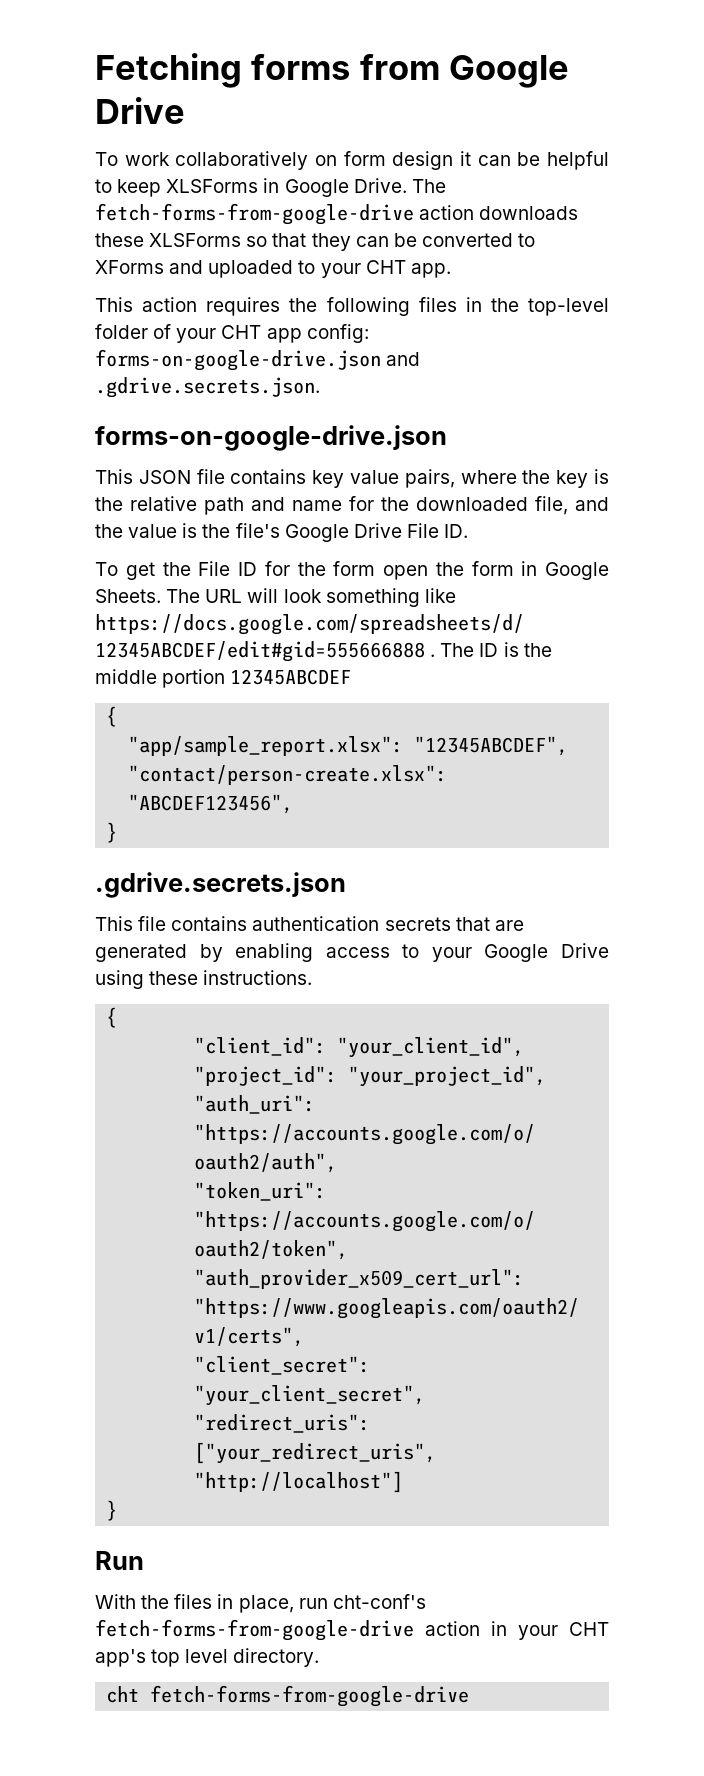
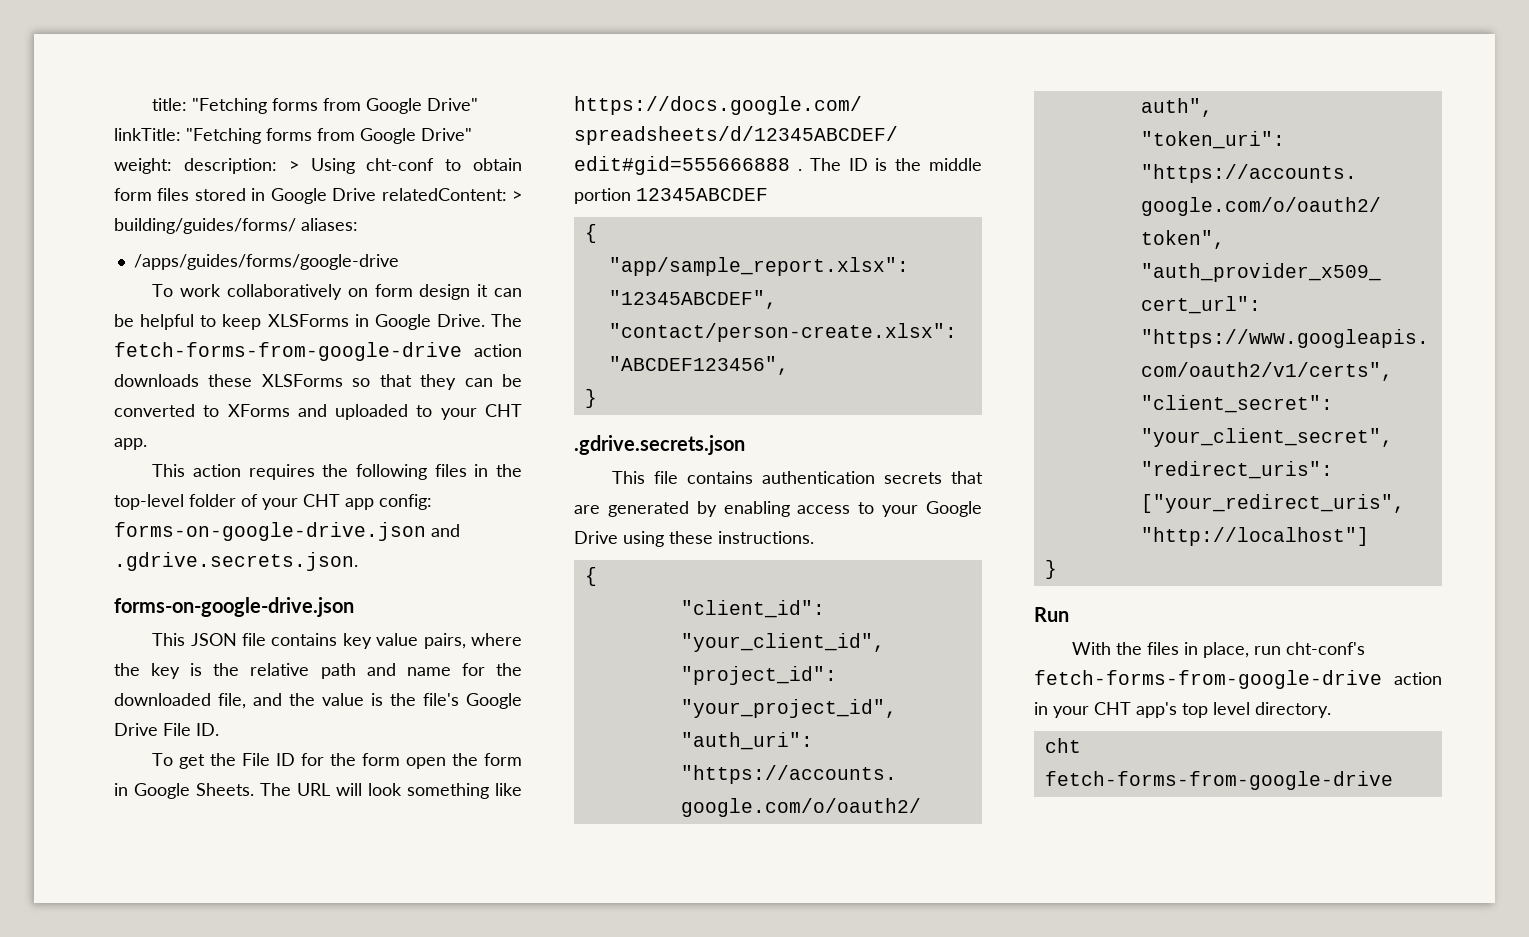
- Fetching forms from Google Drive
+ title: "Fetching forms from Google Drive" linkTitle: "Fetching forms from Google Drive" weight: description: > Using cht-conf to obtain form files stored in Google Drive relatedContent: > building/guides/forms/ aliases:
+ /apps/guides/forms/google-drive

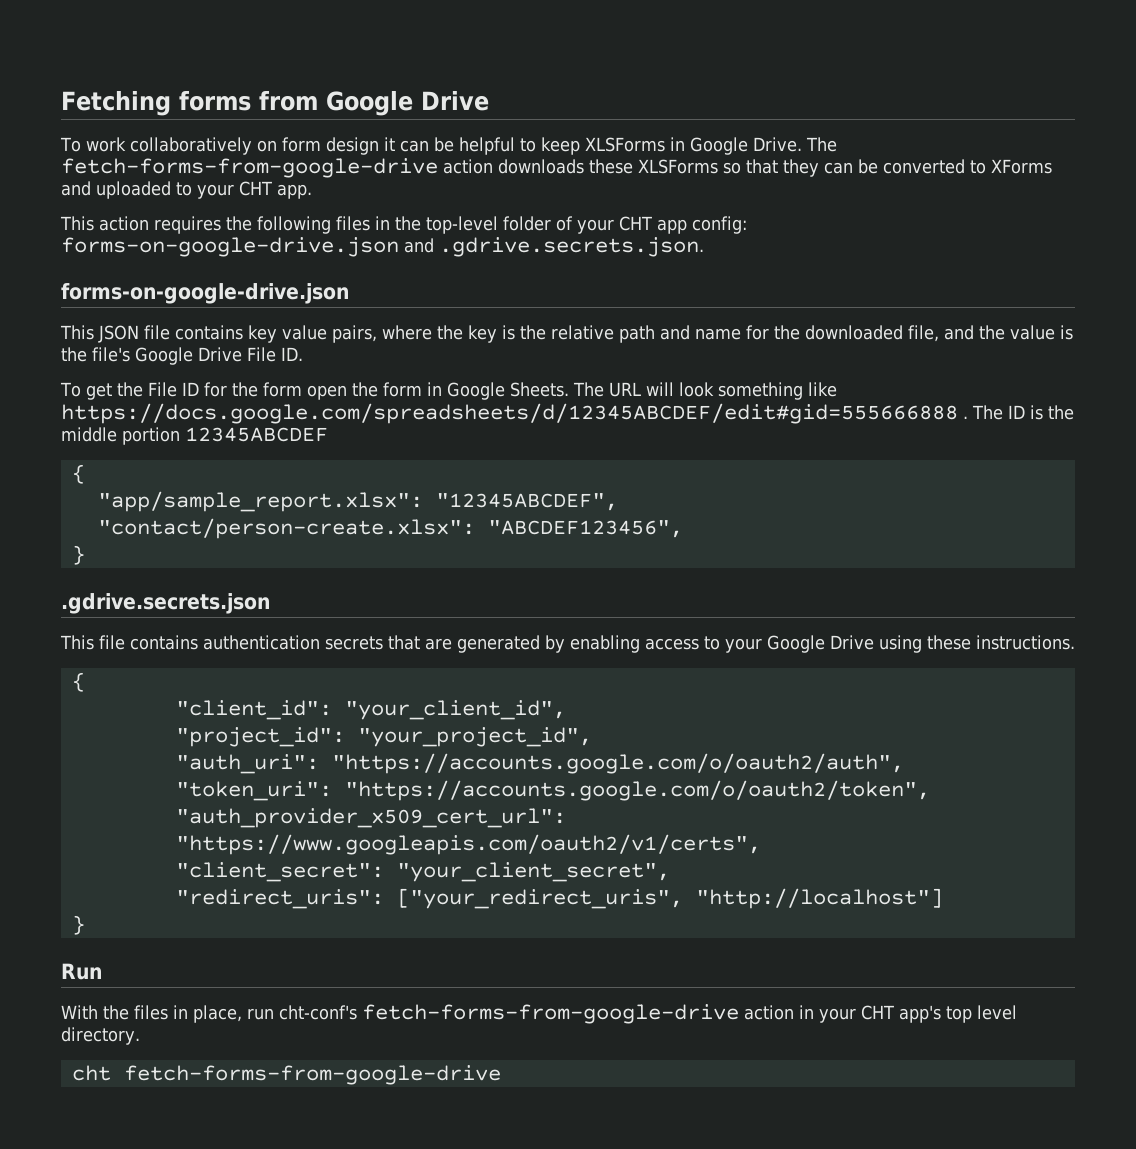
- title: "Fetching forms from Google Drive" linkTitle: "Fetching forms from Google Drive" weight: description: > Using cht-conf to obtain form files stored in Google Drive relatedContent: > building/guides/forms/ aliases:
- /apps/guides/forms/google-drive
+ Fetching forms from Google Drive

